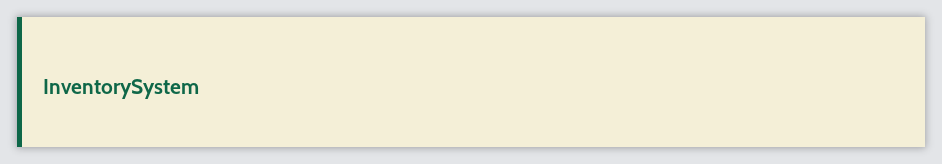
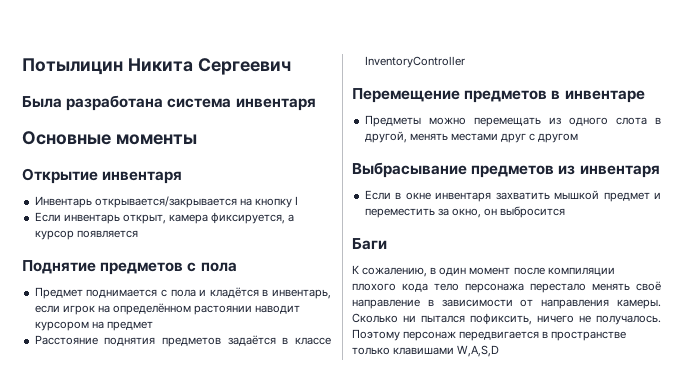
- InventorySystem
+ Потылицин Никита Сергеевич
+ Была разработана система инвентаря
+ Основные моменты
+ Открытие инвентаря
+ Инвентарь открывается/закрывается на кнопку I
+ Если инвентарь открыт, камера фиксируется, а курсор появляется
+ Поднятие предметов с пола
+ Предмет поднимается с пола и кладётся в инвентарь, если игрок на определённом растоянии наводит курсором на предмет
+ Расстояние поднятия предметов задаётся в классе InventoryController
+ Перемещение предметов в инвентаре
+ Предметы можно перемещать из одного слота в другой, менять местами друг с другом
+ Выбрасывание предметов из инвентаря
+ Если в окне инвентаря захватить мышкой предмет и переместить за окно, он выбросится
+ Баги
+ К сожалению, в один момент после компиляции плохого кода тело персонажа перестало менять своё направление в зависимости от направления камеры. Сколько ни пытался пофиксить, ничего не получалось. Поэтому персонаж передвигается в пространстве только клавишами W,A,S,D

